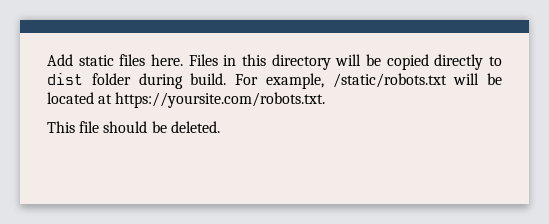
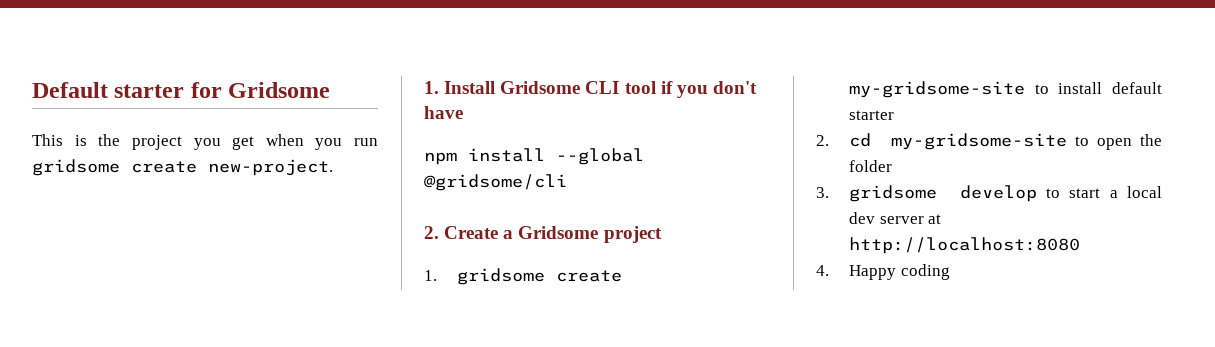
- Add static files here. Files in this directory will be copied directly to dist folder during build. For example, /static/robots.txt will be located at https://yoursite.com/robots.txt.
- This file should be deleted.
+ Default starter for Gridsome
+ This is the project you get when you run gridsome create new-project.
+ 1. Install Gridsome CLI tool if you don't have
+ npm install --global @gridsome/cli
+ 2. Create a Gridsome project
+ 1. gridsome create my-gridsome-site to install default starter
+ 2. cd my-gridsome-site to open the folder
+ 3. gridsome develop to start a local dev server at http://localhost:8080
+ 4. Happy coding

